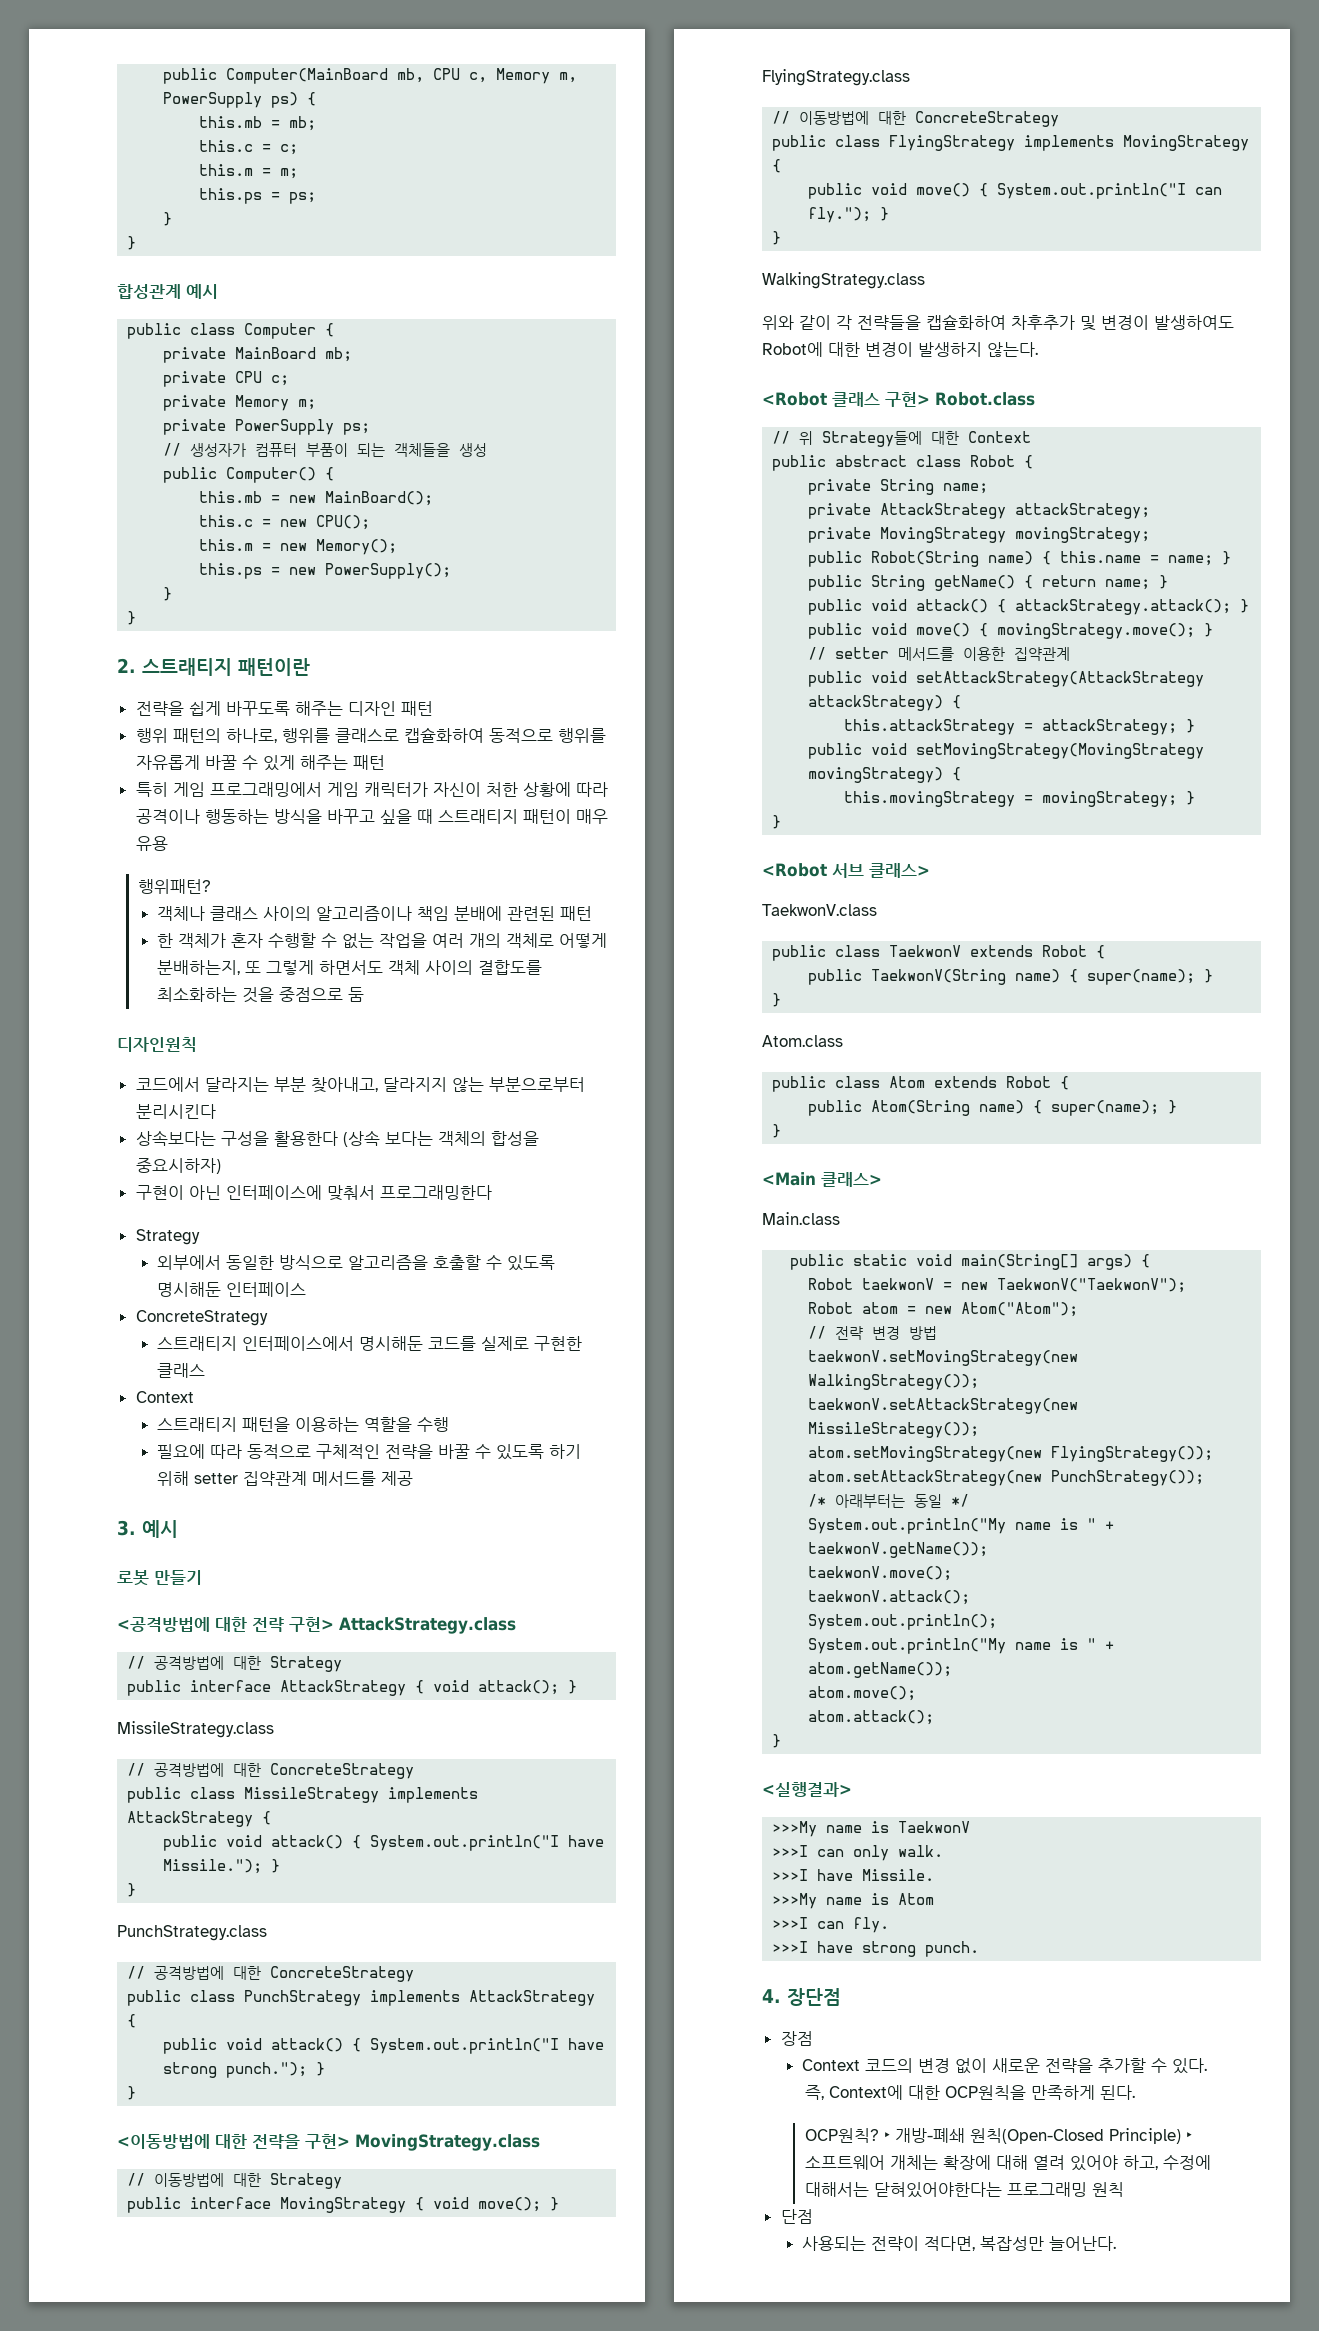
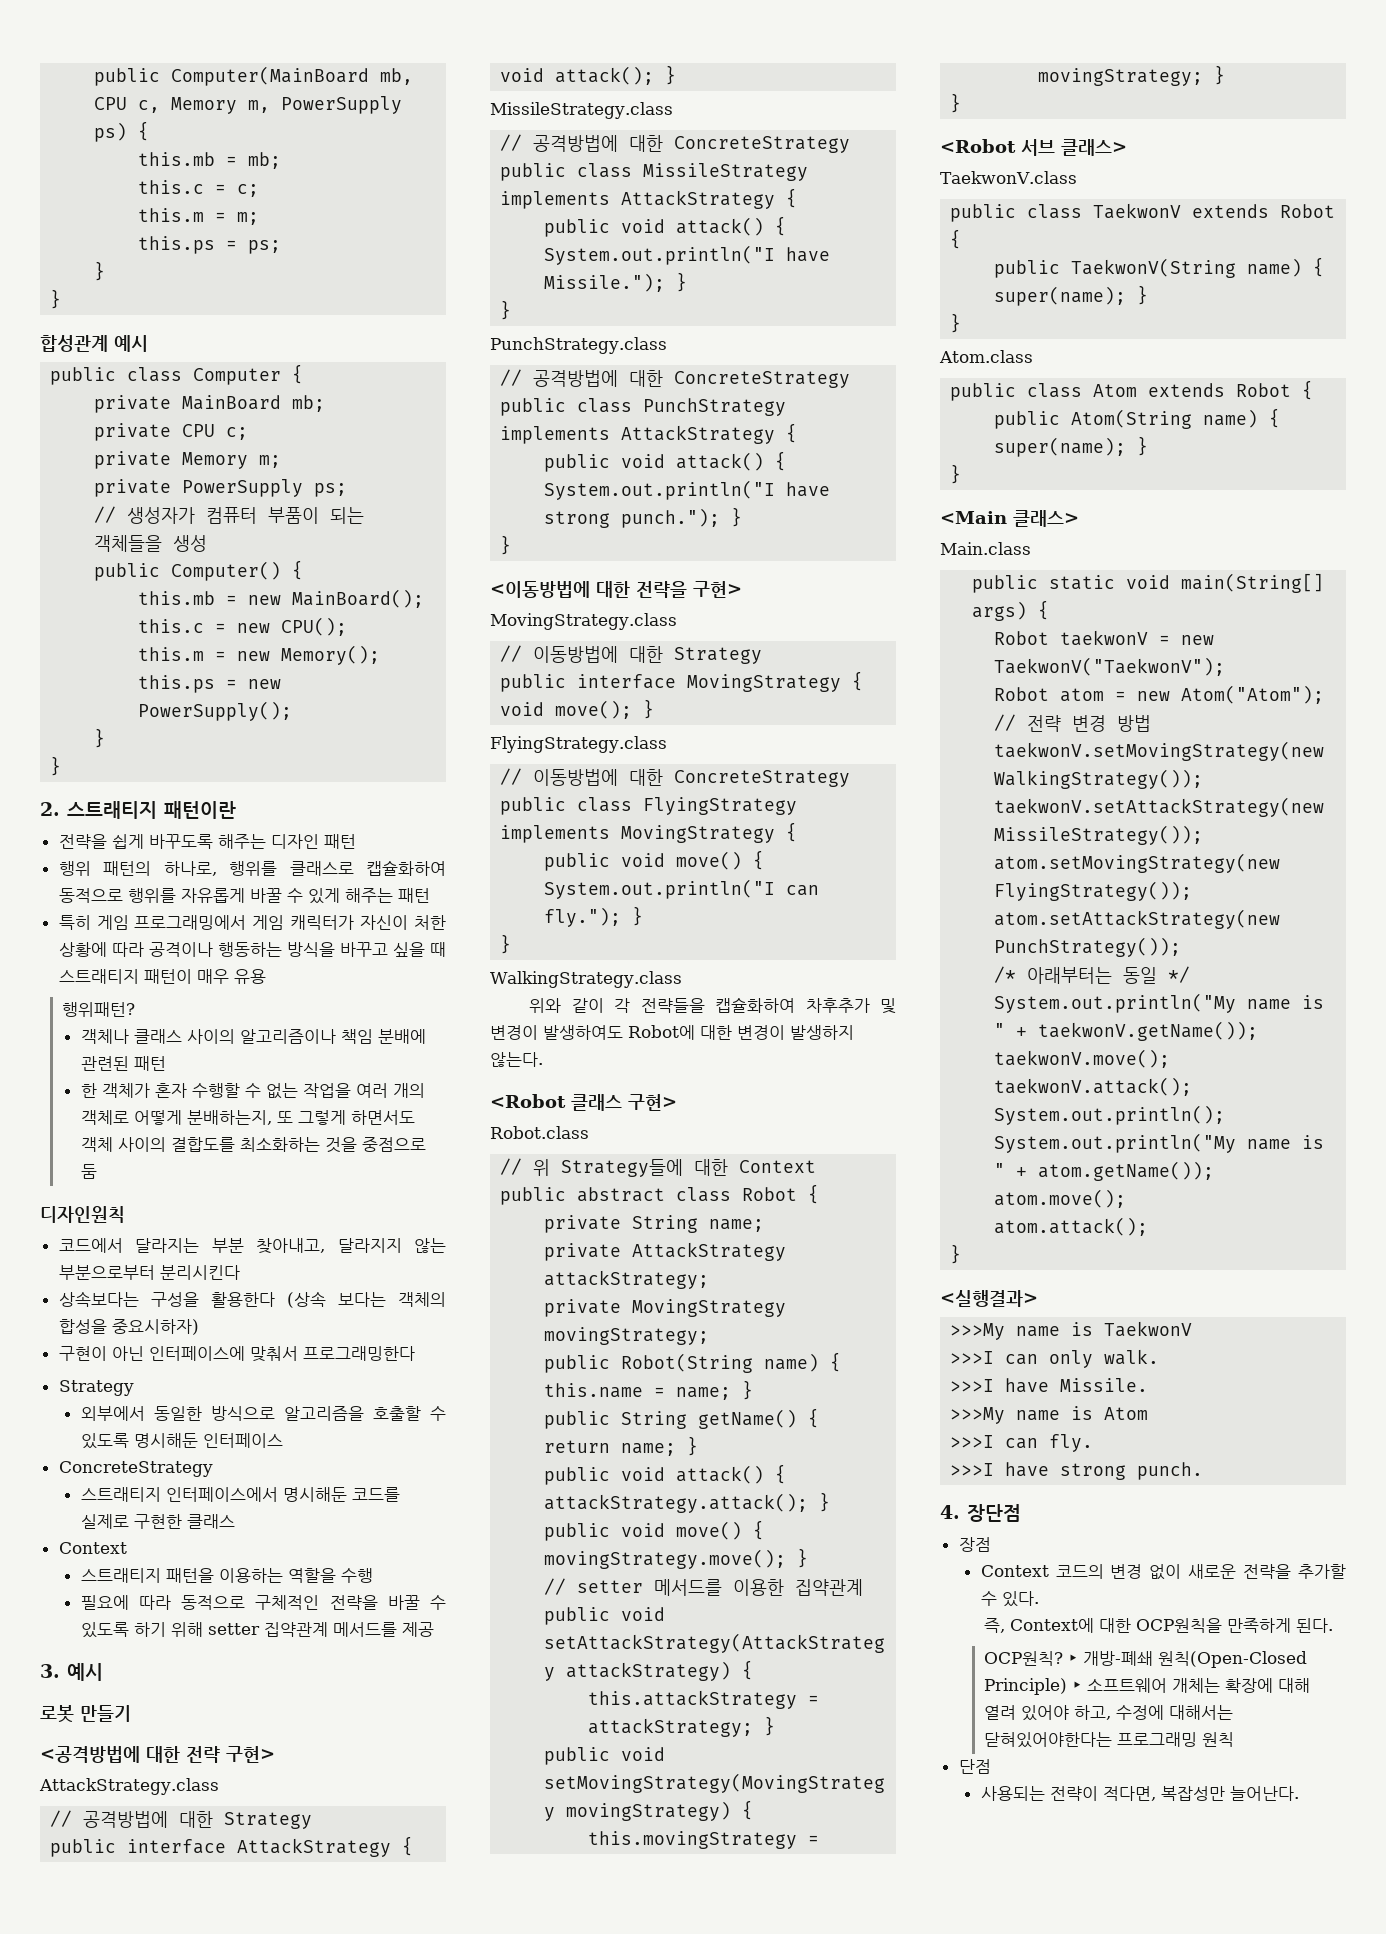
- <공격방법에 대한 전략 구현> AttackStrategy.class
+ <공격방법에 대한 전략 구현>
+ AttackStrategy.class
- <이동방법에 대한 전략을 구현> MovingStrategy.class
+ <이동방법에 대한 전략을 구현>
+ MovingStrategy.class
- <Robot 클래스 구현> Robot.class
+ <Robot 클래스 구현>
+ Robot.class

